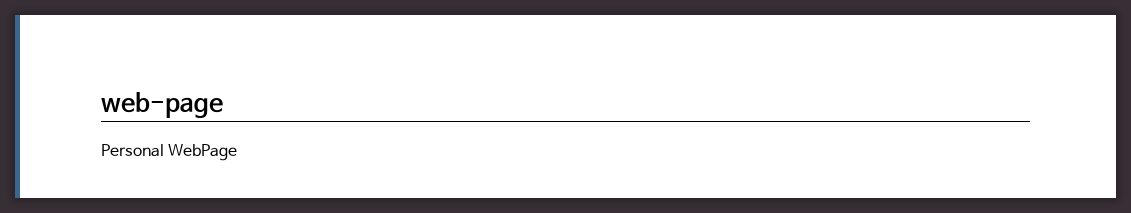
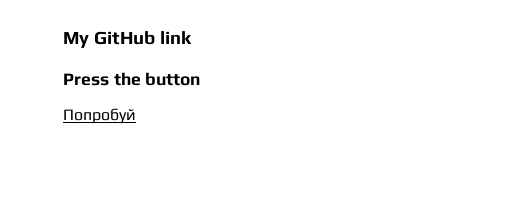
- web-page
- Personal WebPage
+ My GitHub link
+ Press the button
+ Попробуй

